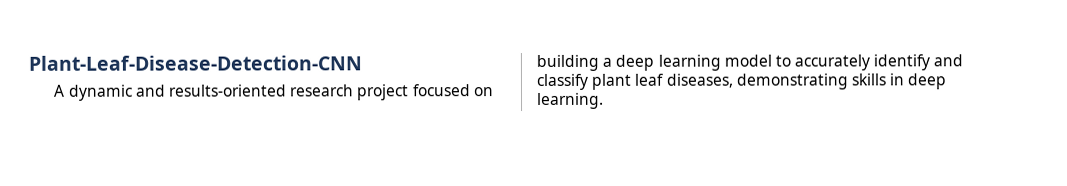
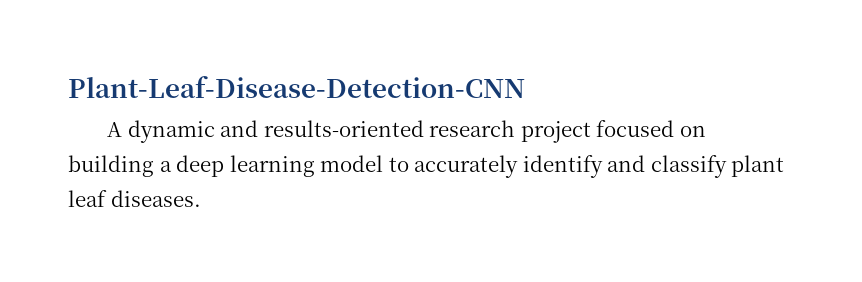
- A dynamic and results-oriented research project focused on building a deep learning model to accurately identify and classify plant leaf diseases, demonstrating skills in deep learning.
+ A dynamic and results-oriented research project focused on building a deep learning model to accurately identify and classify plant leaf diseases.

